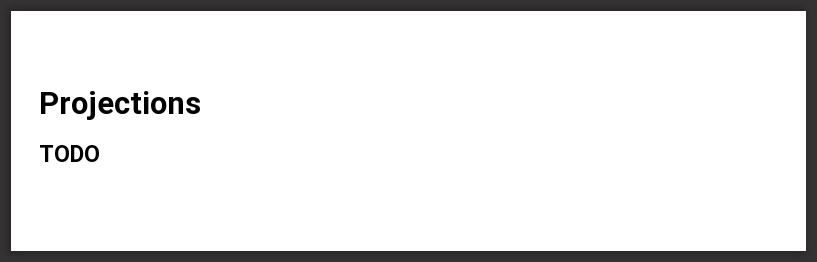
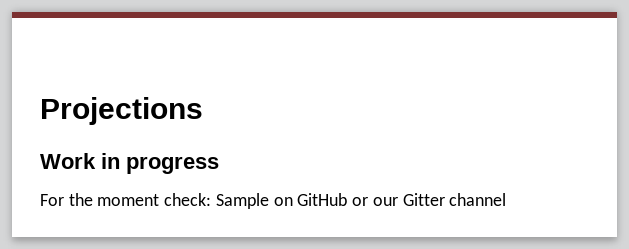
- TODO
+ Work in progress
+ For the moment check: Sample on GitHub or our Gitter channel

